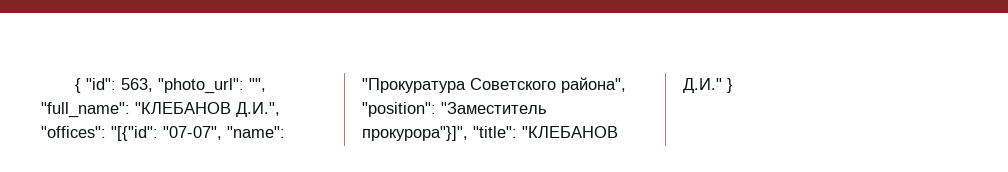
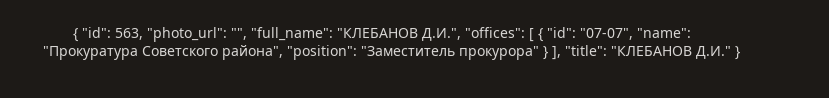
- { "id": 563, "photo_url": "", "full_name": "КЛЕБАНОВ Д.И.", "offices": "[{"id": "07-07", "name": "Прокуратура Советского района", "position": "Заместитель прокурора"}]", "title": "КЛЕБАНОВ Д.И." }
+ { "id": 563, "photo_url": "", "full_name": "КЛЕБАНОВ Д.И.", "offices": [ { "id": "07-07", "name": "Прокуратура Советского района", "position": "Заместитель прокурора" } ], "title": "КЛЕБАНОВ Д.И." }

